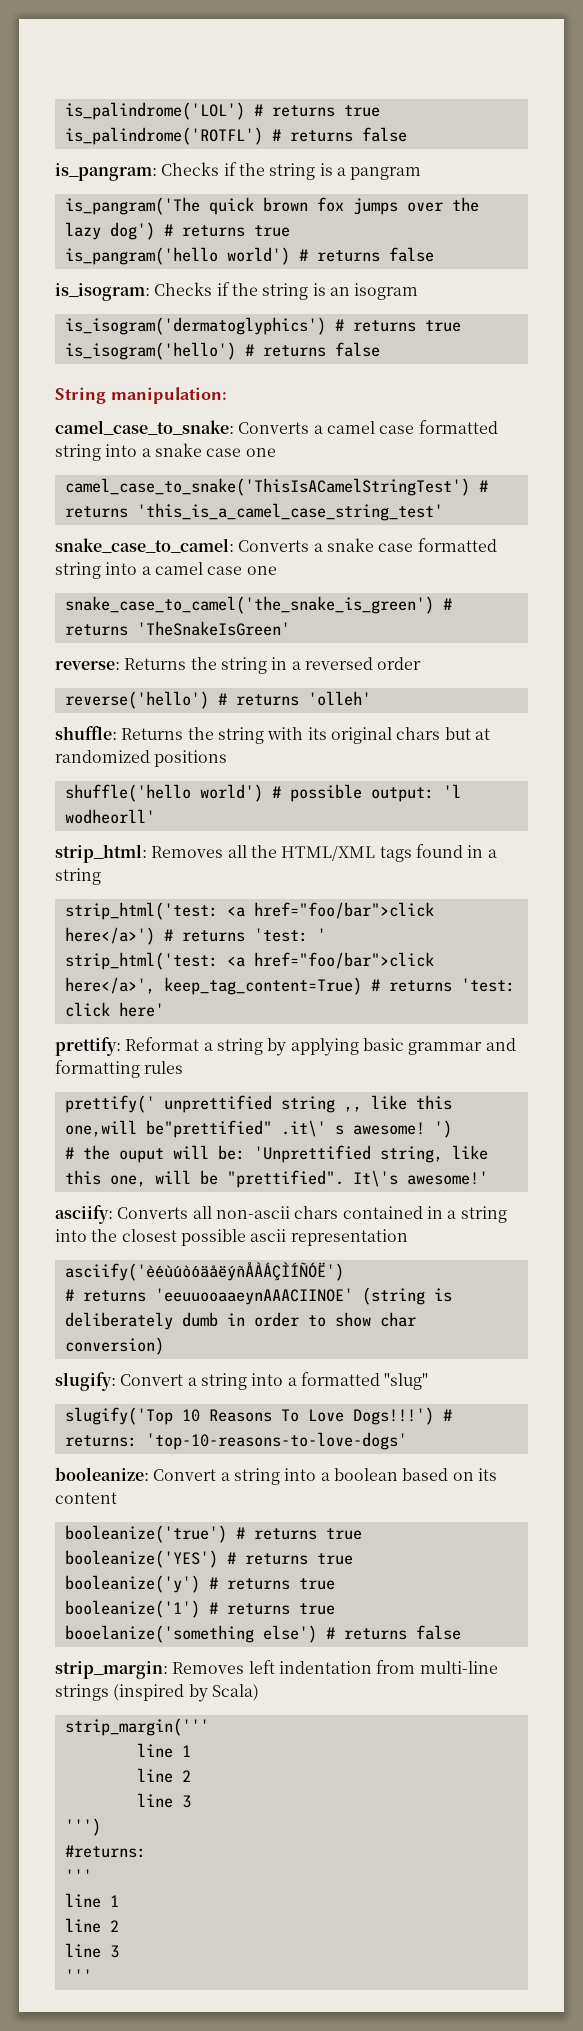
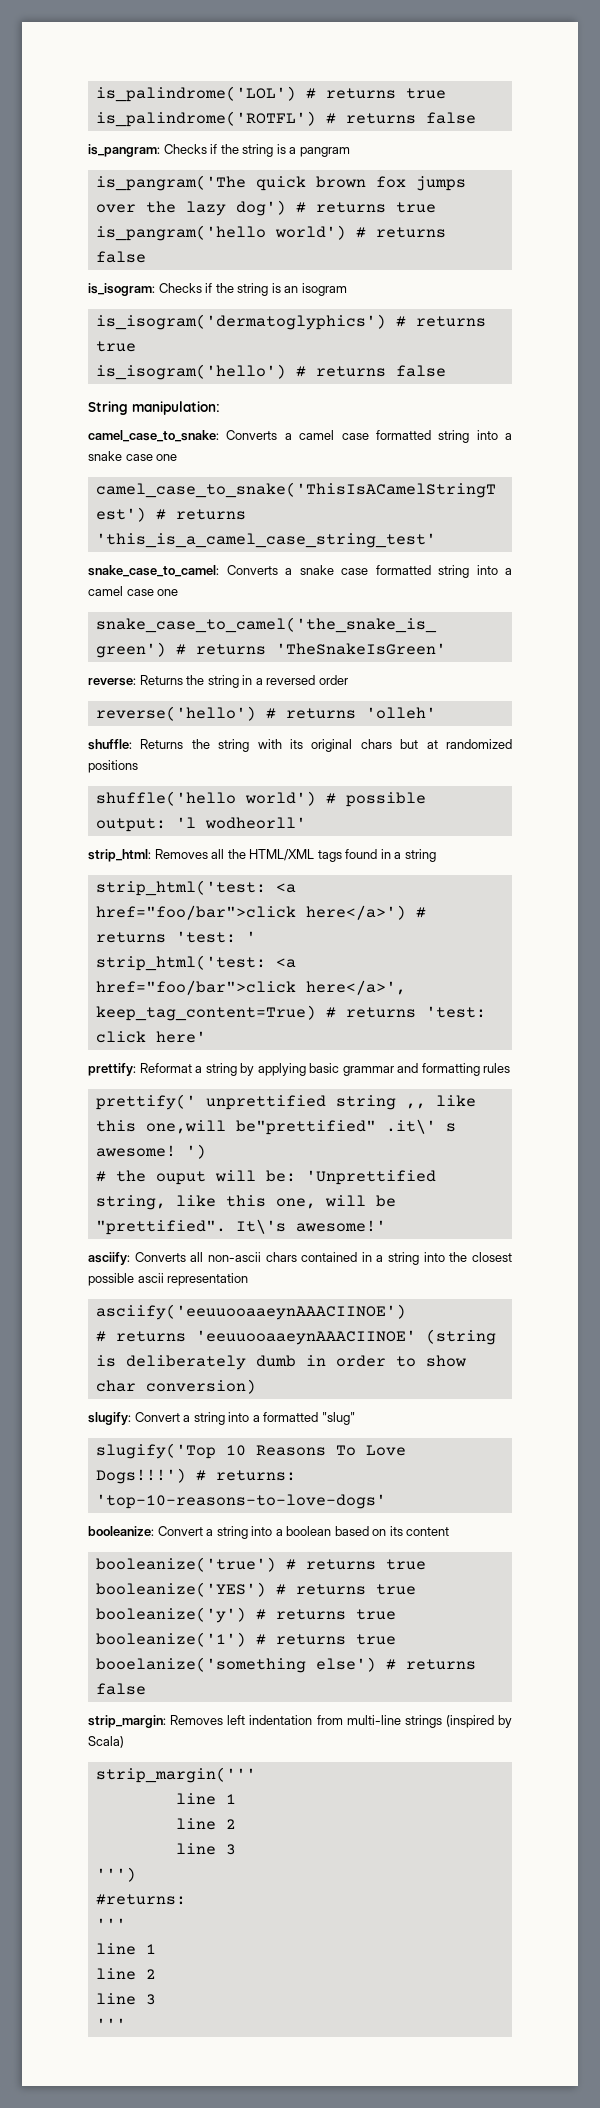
- asciify('èéùúòóäåëýñÅÀÁÇÌÍÑÓË')
+ asciify('eeuuooaaeynAAACIINOE')

